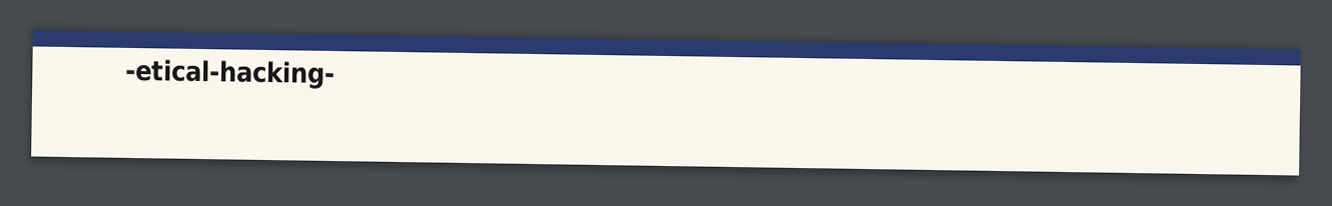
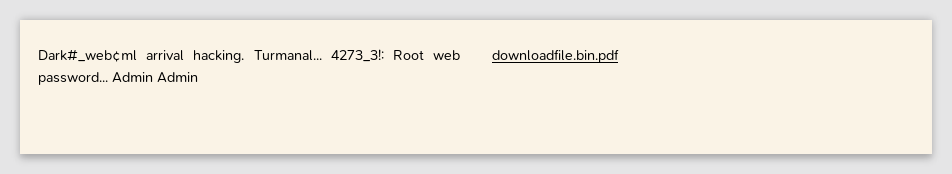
- -etical-hacking-
+ Dark#_web¢ml arrival hacking. Turmanal... 4273_3!: Root web password... Admin Admin
+ downloadfile.bin.pdf

